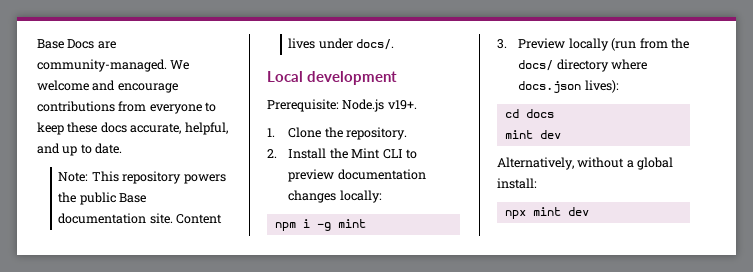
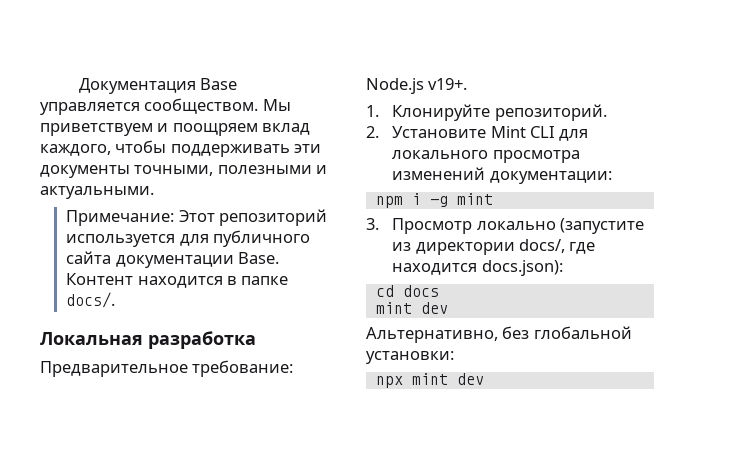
- Base Docs are community-managed. We welcome and encourage contributions from everyone to keep these docs accurate, helpful, and up to date.
- Note: This repository powers the public Base documentation site. Content lives under docs/.
- Local development
- Prerequisite: Node.js v19+.
- 1. Clone the repository.
- 2. Install the Mint CLI to preview documentation changes locally:
+ Документация Base управляется сообществом. Мы приветствуем и поощряем вклад каждого, чтобы поддерживать эти документы точными, полезными и актуальными.
+ Примечание: Этот репозиторий используется для публичного сайта документации Base. Контент находится в папке docs/.
+ Локальная разработка
+ Предварительное требование: Node.js v19+.
+ 1. Клонируйте репозиторий.
+ 2. Установите Mint CLI для локального просмотра изменений документации:
- 3. Preview locally (run from the docs/ directory where docs.json lives):
+ 3. Просмотр локально (запустите из директории docs/, где находится docs.json):
- Alternatively, without a global install:
+ Альтернативно, без глобальной установки:

